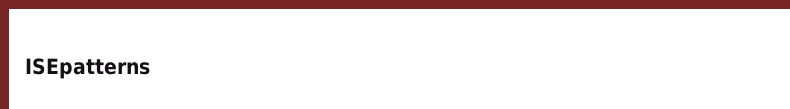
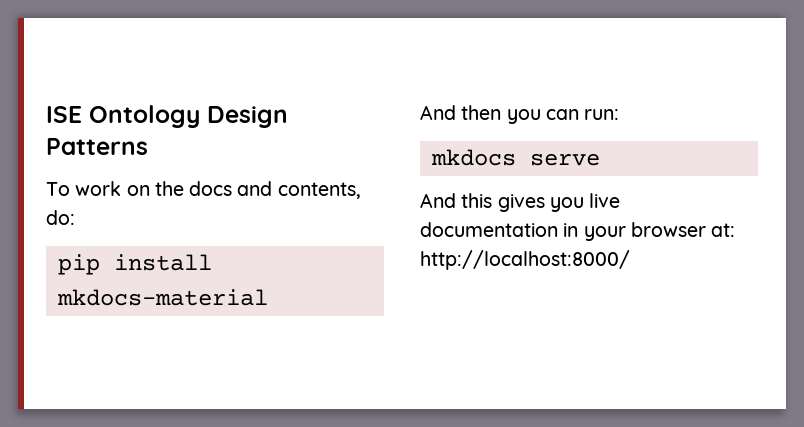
- ISEpatterns
+ ISE Ontology Design Patterns
+ To work on the docs and contents, do:
+ pip install mkdocs-material
+ And then you can run:
+ mkdocs serve
+ And this gives you live documentation in your browser at: http://localhost:8000/

